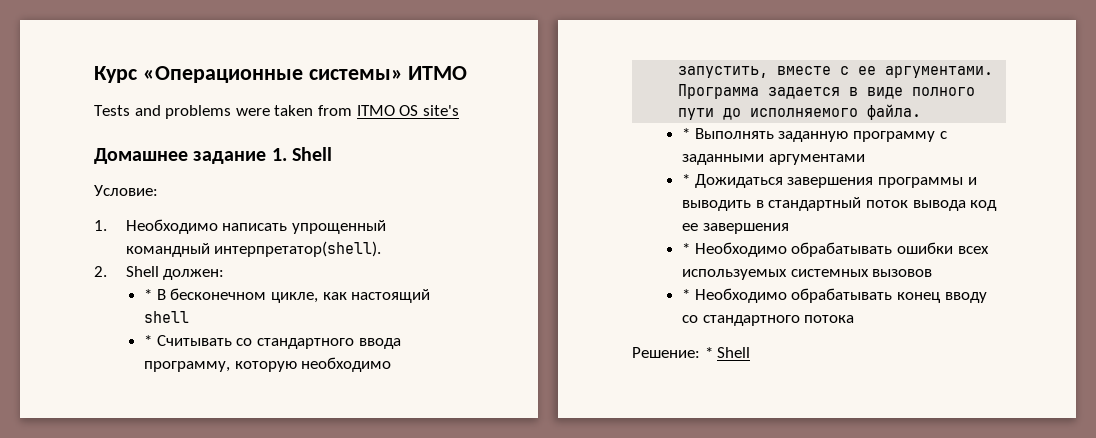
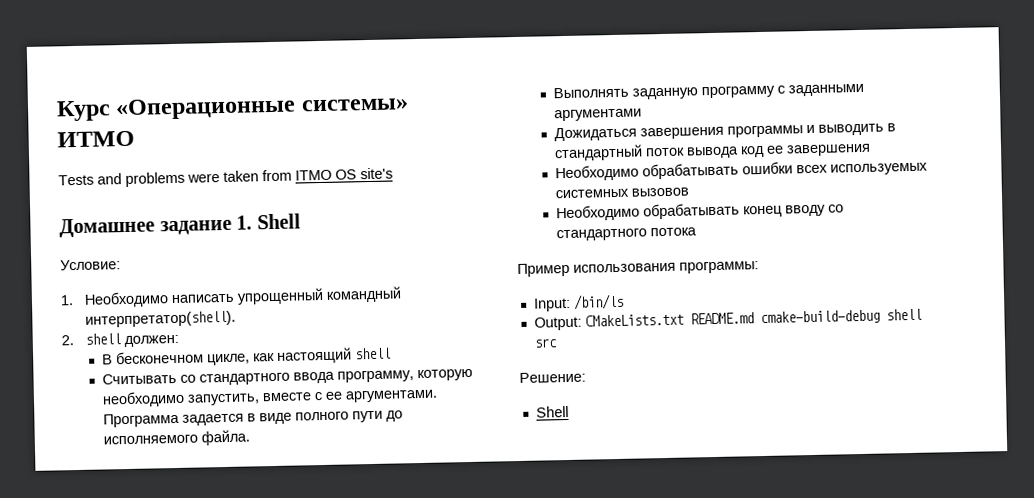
- 2. Shell должен:
+ 2. shell должен:
- * В бесконечном цикле, как настоящий shell
+ В бесконечном цикле, как настоящий shell
- * Считывать со стандартного ввода программу, которую необходимо
- запустить, вместе с ее аргументами.
+ Считывать со стандартного ввода программу, которую необходимо запустить, вместе с ее аргументами.
- * Выполнять заданную программу с заданными аргументами
+ Выполнять заданную программу с заданными аргументами
- * Дожидаться завершения программы и выводить в стандартный поток вывода код ее завершения
+ Дожидаться завершения программы и выводить в стандартный поток вывода код ее завершения
- * Необходимо обрабатывать ошибки всех используемых системных вызовов
+ Необходимо обрабатывать ошибки всех используемых системных вызовов
- * Необходимо обрабатывать конец вводу со стандартного потока
+ Необходимо обрабатывать конец вводу со стандартного потока
+ Пример использования программы:
+ Input: /bin/ls
+ Output: CMakeLists.txt README.md cmake-build-debug shell src
- Решение: * Shell
+ Решение:
+ Shell

